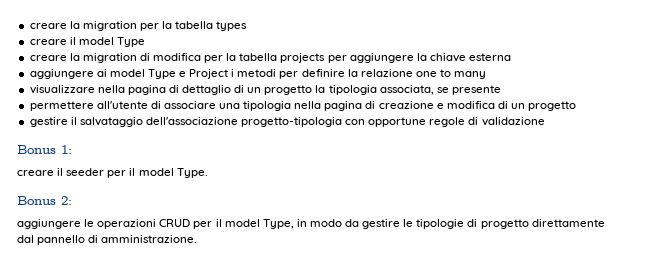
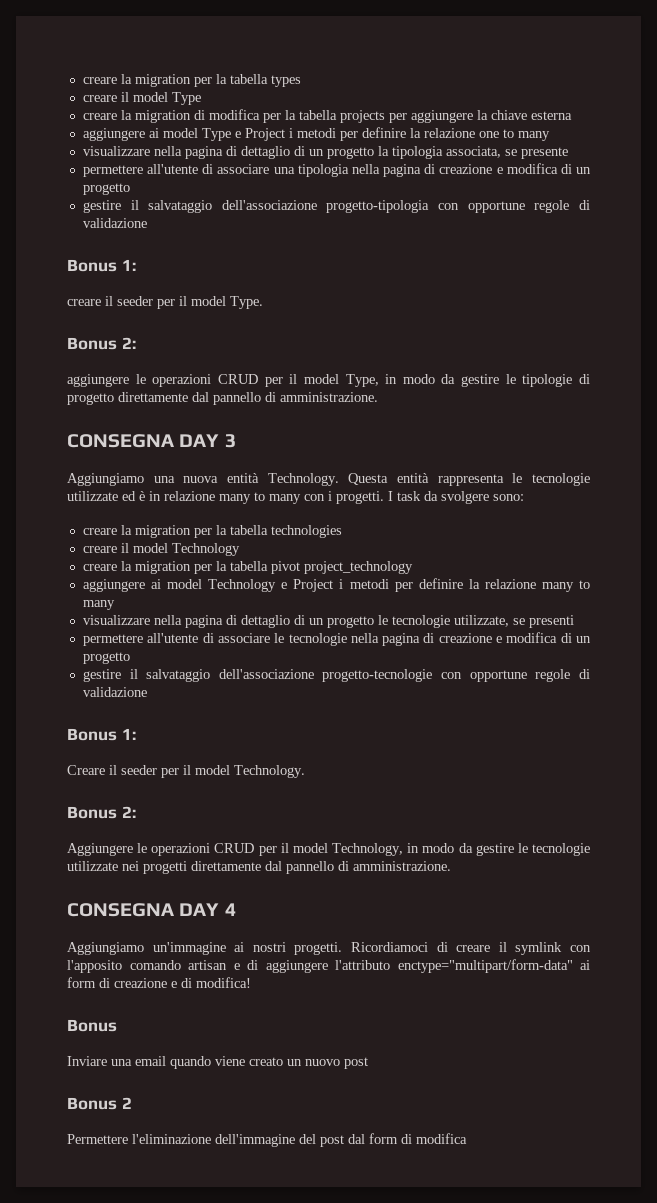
+ CONSEGNA DAY 3
+ Aggiungiamo una nuova entità Technology. Questa entità rappresenta le tecnologie utilizzate ed è in relazione many to many con i progetti. I task da svolgere sono:
+ creare la migration per la tabella technologies
+ creare il model Technology
+ creare la migration per la tabella pivot project_technology
+ aggiungere ai model Technology e Project i metodi per definire la relazione many to many
+ visualizzare nella pagina di dettaglio di un progetto le tecnologie utilizzate, se presenti
+ permettere all'utente di associare le tecnologie nella pagina di creazione e modifica di un progetto
+ gestire il salvataggio dell'associazione progetto-tecnologie con opportune regole di validazione
+ Bonus 1:
+ Creare il seeder per il model Technology.
+ Bonus 2:
+ Aggiungere le operazioni CRUD per il model Technology, in modo da gestire le tecnologie utilizzate nei progetti direttamente dal pannello di amministrazione.
+ CONSEGNA DAY 4
+ Aggiungiamo un'immagine ai nostri progetti. Ricordiamoci di creare il symlink con l'apposito comando artisan e di aggiungere l'attributo enctype="multipart/form-data" ai form di creazione e di modifica!
+ Bonus
+ Inviare una email quando viene creato un nuovo post
+ Bonus 2
+ Permettere l'eliminazione dell'immagine del post dal form di modifica

